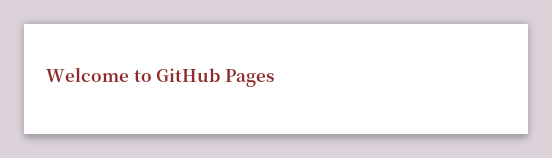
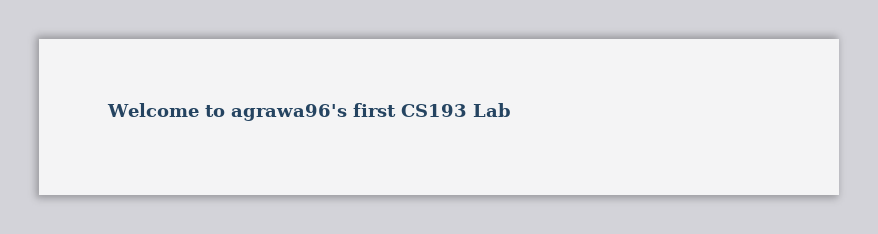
- Welcome to GitHub Pages
+ Welcome to agrawa96's first CS193 Lab

